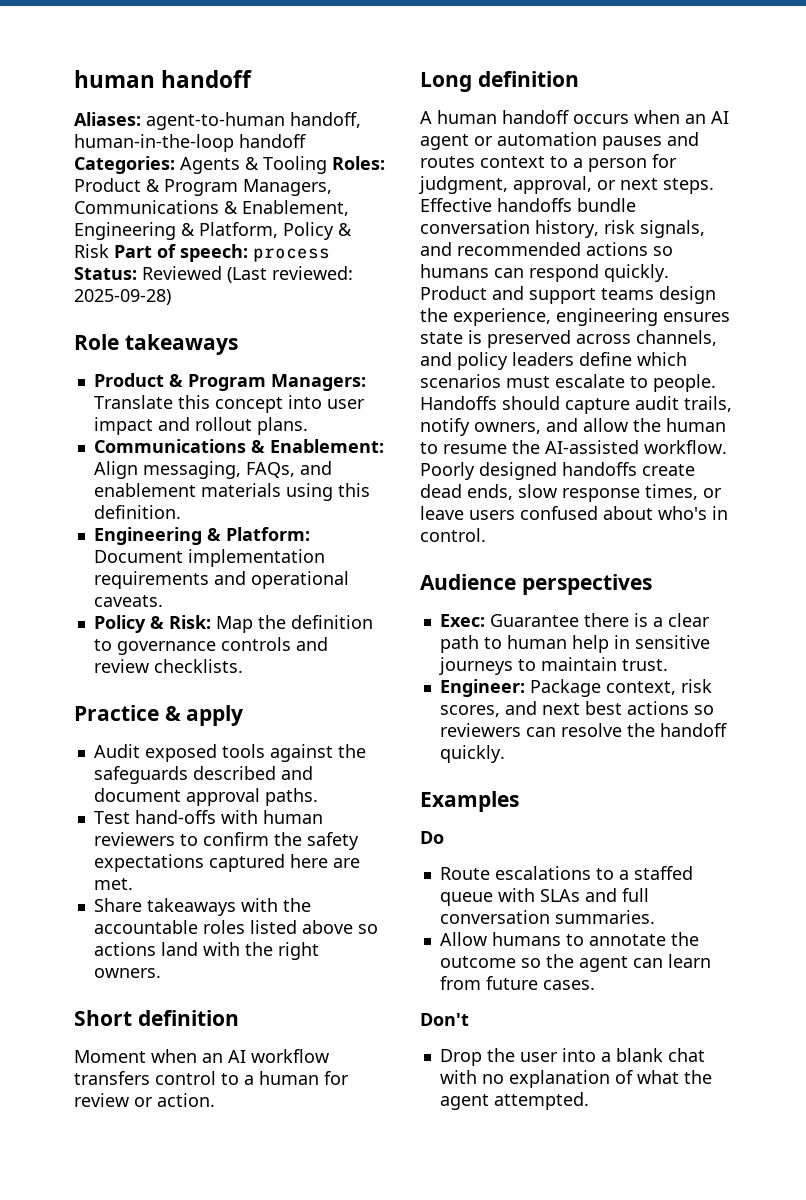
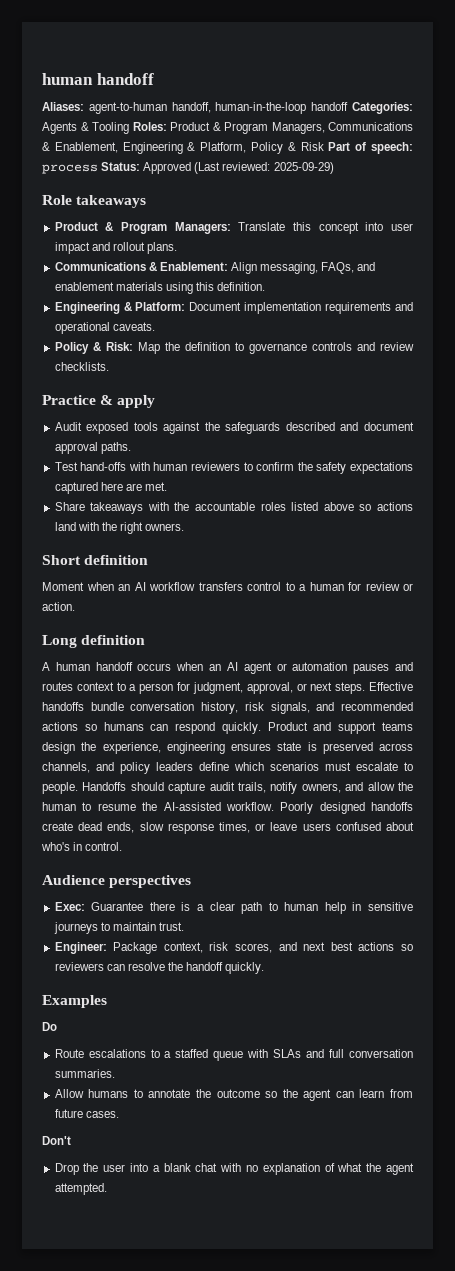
- Aliases: agent-to-human handoff, human-in-the-loop handoff Categories: Agents & Tooling Roles: Product & Program Managers, Communications & Enablement, Engineering & Platform, Policy & Risk Part of speech: process Status: Reviewed (Last reviewed: 2025-09-28)
+ Aliases: agent-to-human handoff, human-in-the-loop handoff Categories: Agents & Tooling Roles: Product & Program Managers, Communications & Enablement, Engineering & Platform, Policy & Risk Part of speech: process Status: Approved (Last reviewed: 2025-09-29)

